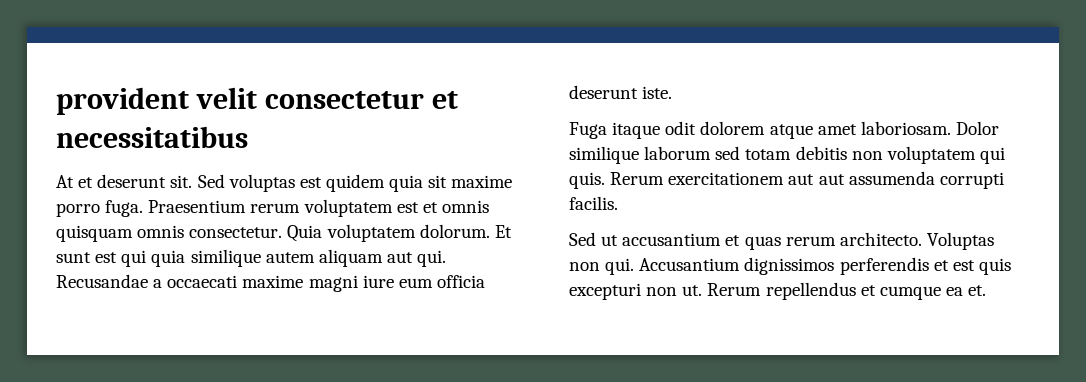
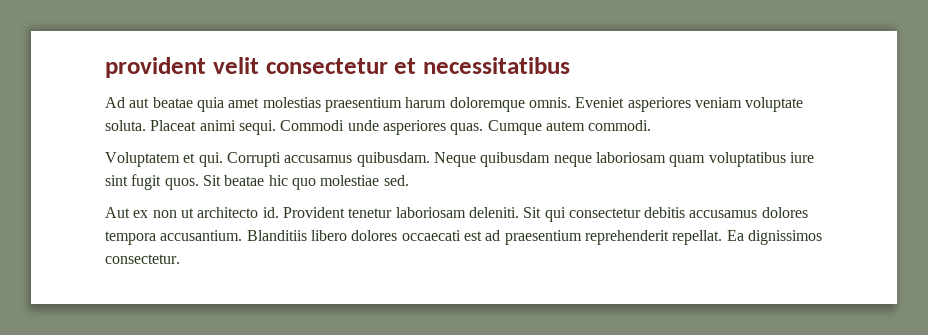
- At et deserunt sit. Sed voluptas est quidem quia sit maxime porro fuga. Praesentium rerum voluptatem est et omnis quisquam omnis consectetur. Quia voluptatem dolorum. Et sunt est qui quia similique autem aliquam aut qui. Recusandae a occaecati maxime magni iure eum officia deserunt iste.
- Fuga itaque odit dolorem atque amet laboriosam. Dolor similique laborum sed totam debitis non voluptatem qui quis. Rerum exercitationem aut aut assumenda corrupti facilis.
- Sed ut accusantium et quas rerum architecto. Voluptas non qui. Accusantium dignissimos perferendis et est quis excepturi non ut. Rerum repellendus et cumque ea et.
+ Ad aut beatae quia amet molestias praesentium harum doloremque omnis. Eveniet asperiores veniam voluptate soluta. Placeat animi sequi. Commodi unde asperiores quas. Cumque autem commodi.
+ Voluptatem et qui. Corrupti accusamus quibusdam. Neque quibusdam neque laboriosam quam voluptatibus iure sint fugit quos. Sit beatae hic quo molestiae sed.
+ Aut ex non ut architecto id. Provident tenetur laboriosam deleniti. Sit qui consectetur debitis accusamus dolores tempora accusantium. Blanditiis libero dolores occaecati est ad praesentium reprehenderit repellat. Ea dignissimos consectetur.

